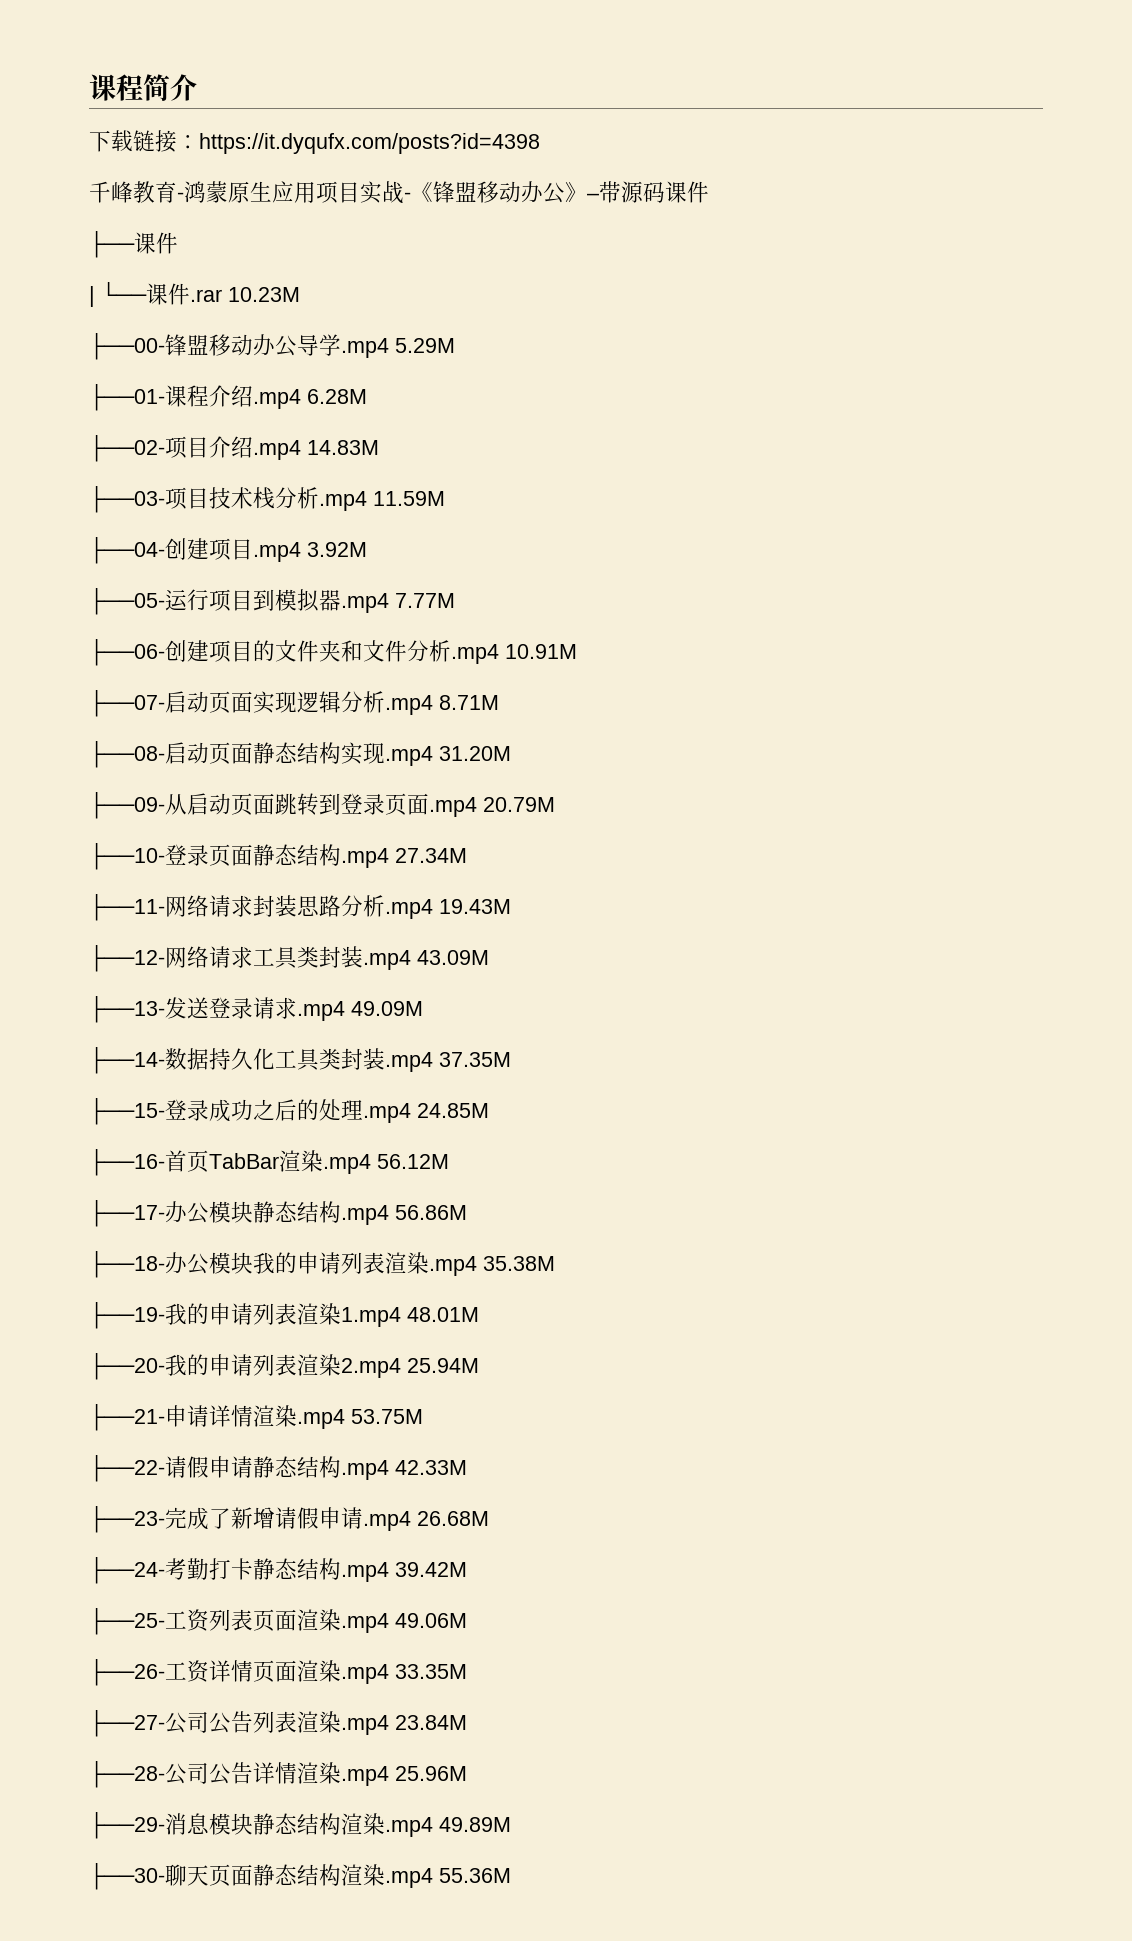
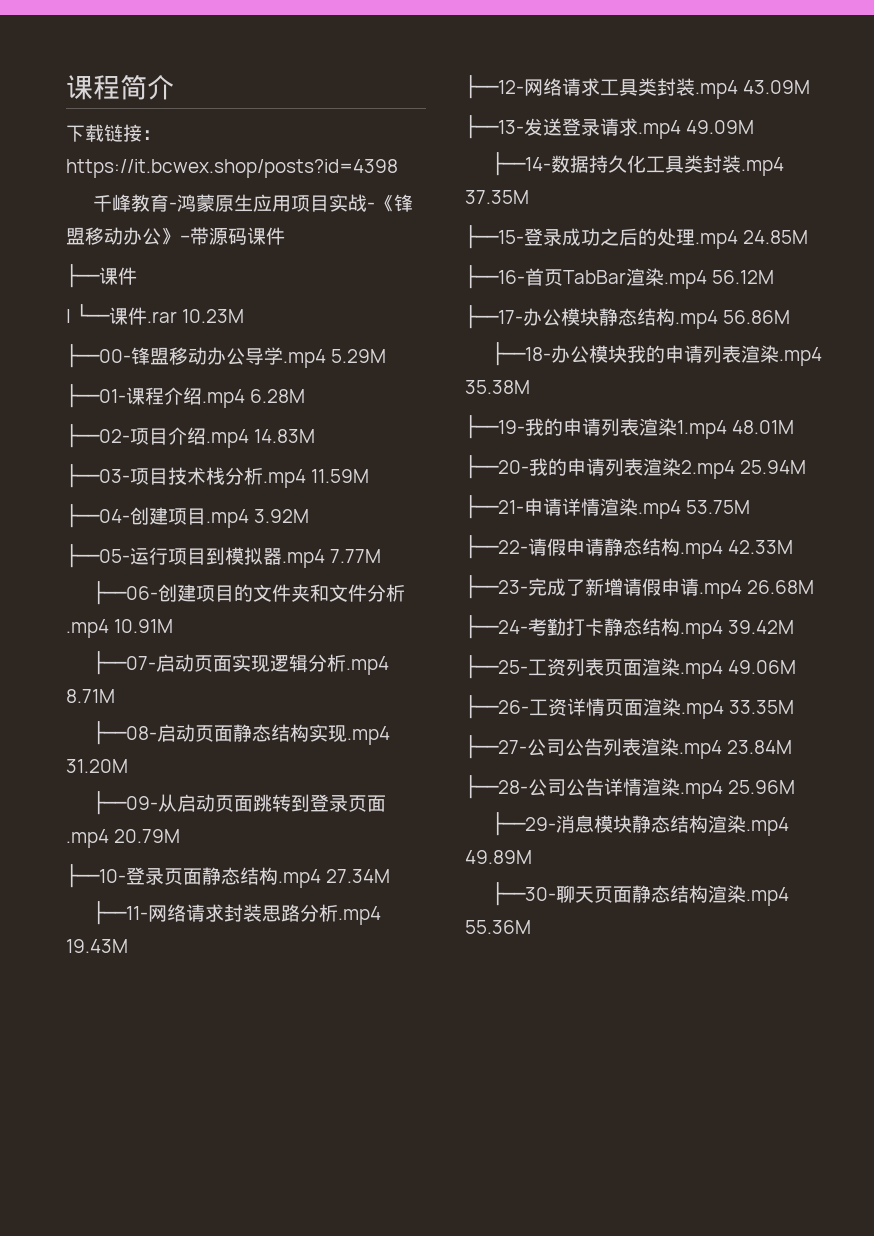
- 下载链接：https://it.dyqufx.com/posts?id=4398
+ 下载链接：https://it.bcwex.shop/posts?id=4398

